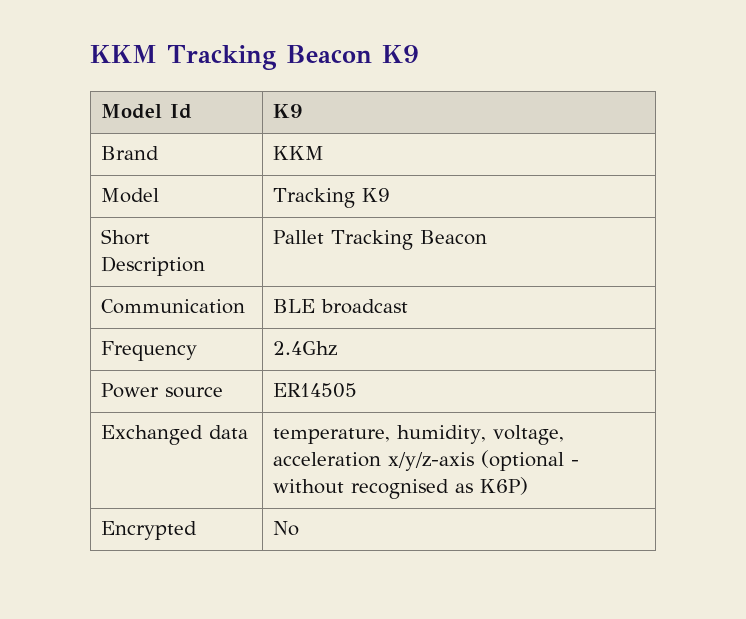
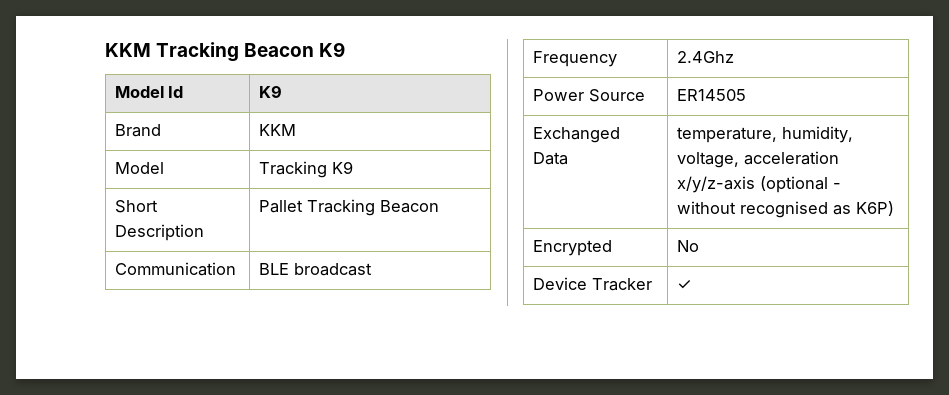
- Power source | ER14505
+ Power Source | ER14505
- Exchanged data | temperature, humidity, voltage, acceleration x/y/z-axis (optional - without recognised as K6P)
+ Exchanged Data | temperature, humidity, voltage, acceleration x/y/z-axis (optional - without recognised as K6P)
+ Device Tracker | ✓

